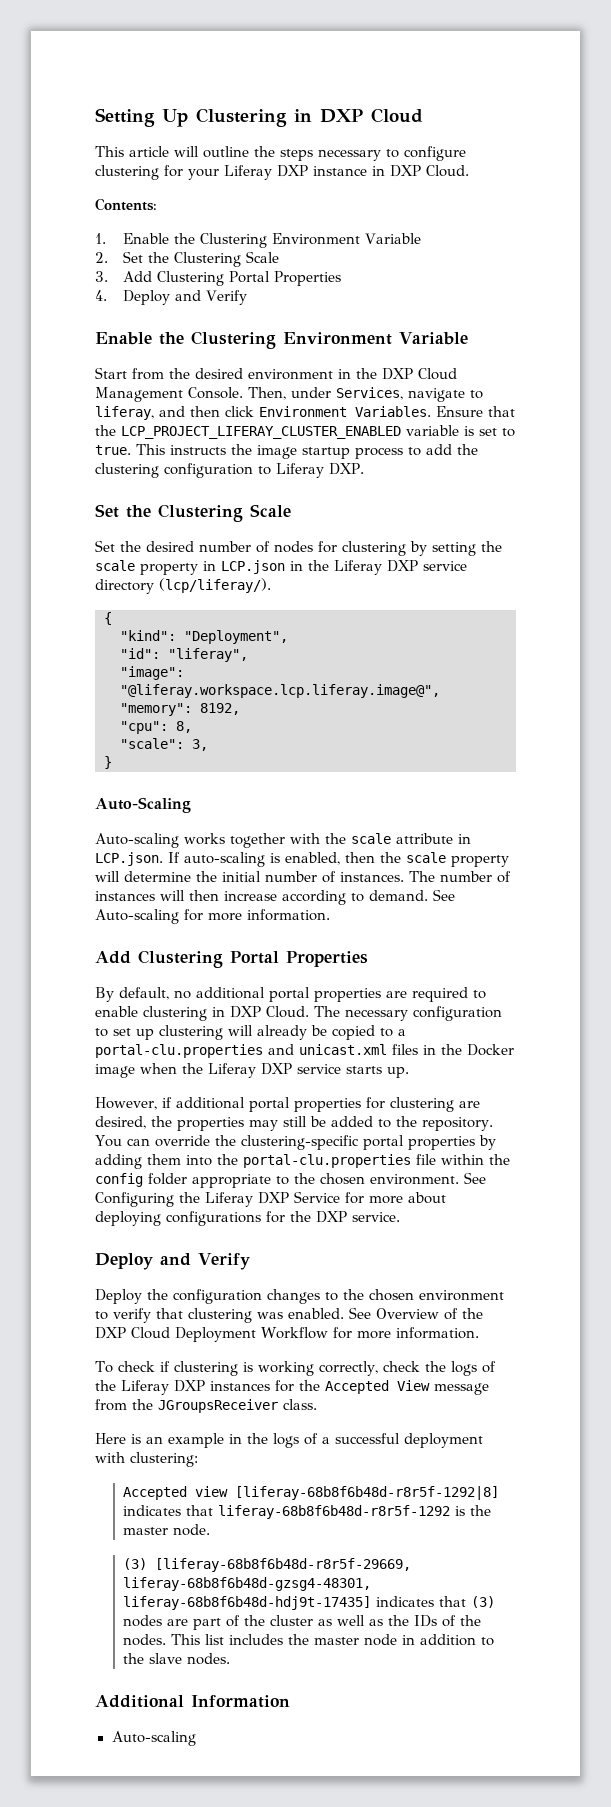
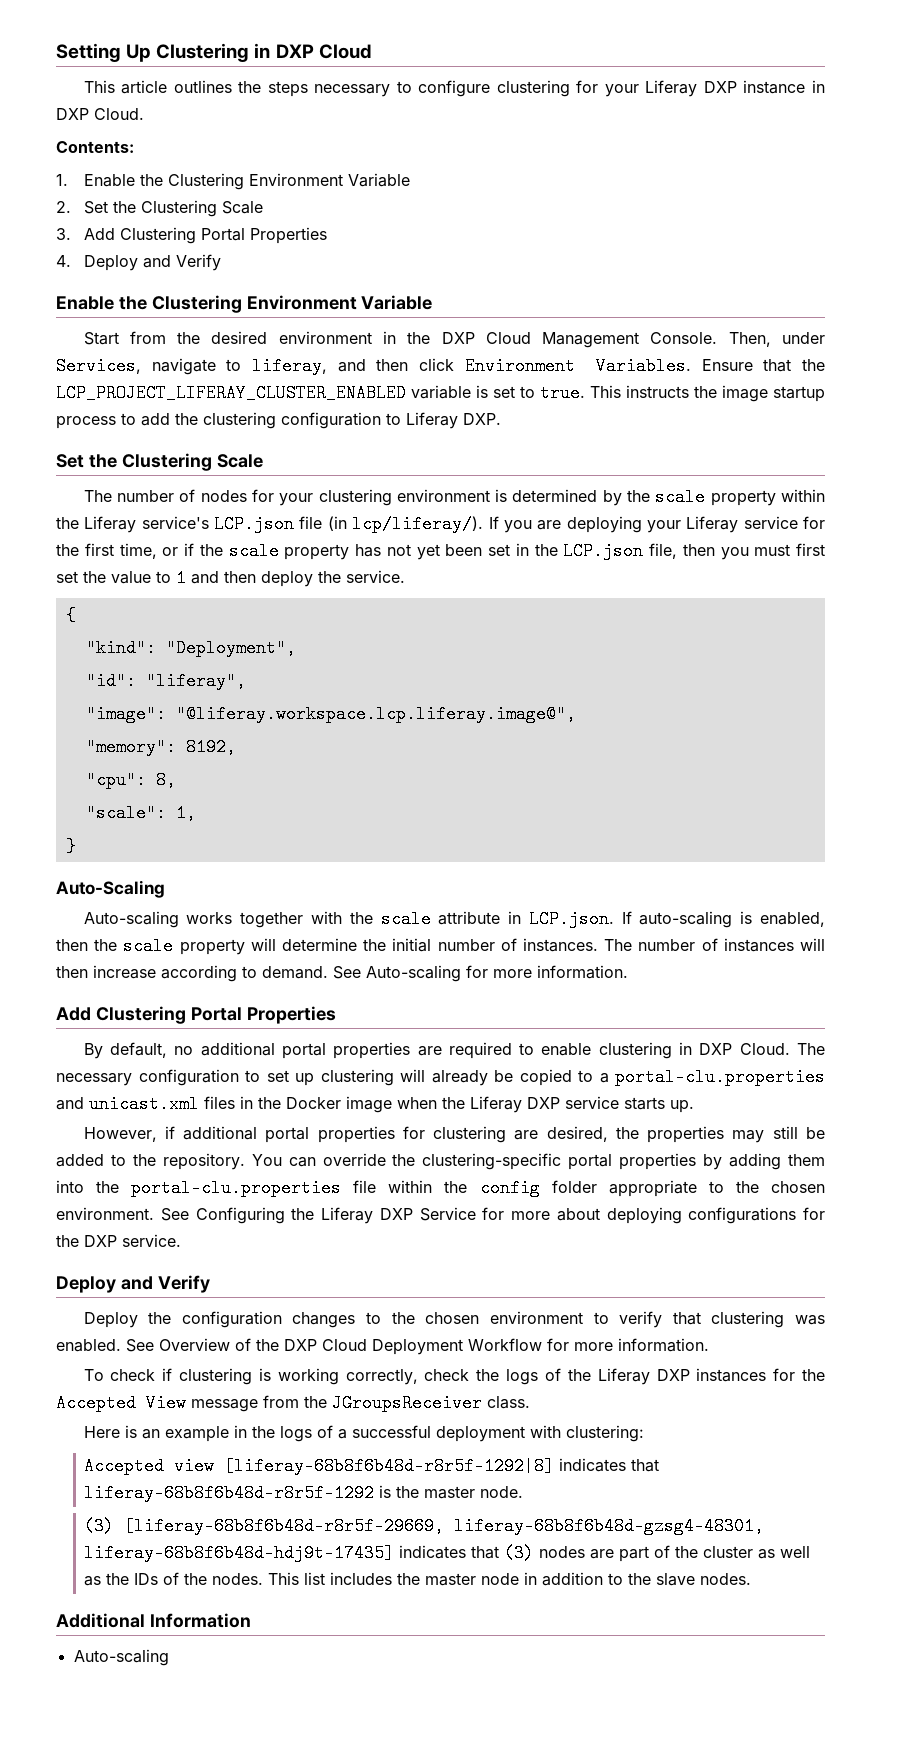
- This article will outline the steps necessary to configure clustering for your Liferay DXP instance in DXP Cloud.
+ This article outlines the steps necessary to configure clustering for your Liferay DXP instance in DXP Cloud.
- Set the desired number of nodes for clustering by setting the scale property in LCP.json in the Liferay DXP service directory (lcp/liferay/).
+ The number of nodes for your clustering environment is determined by the scale property within the Liferay service's LCP.json file (in lcp/liferay/). If you are deploying your Liferay service for the first time, or if the scale property has not yet been set in the LCP.json file, then you must first set the value to 1 and then deploy the service.
- "scale": 3,
+ "scale": 1,

